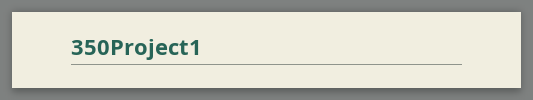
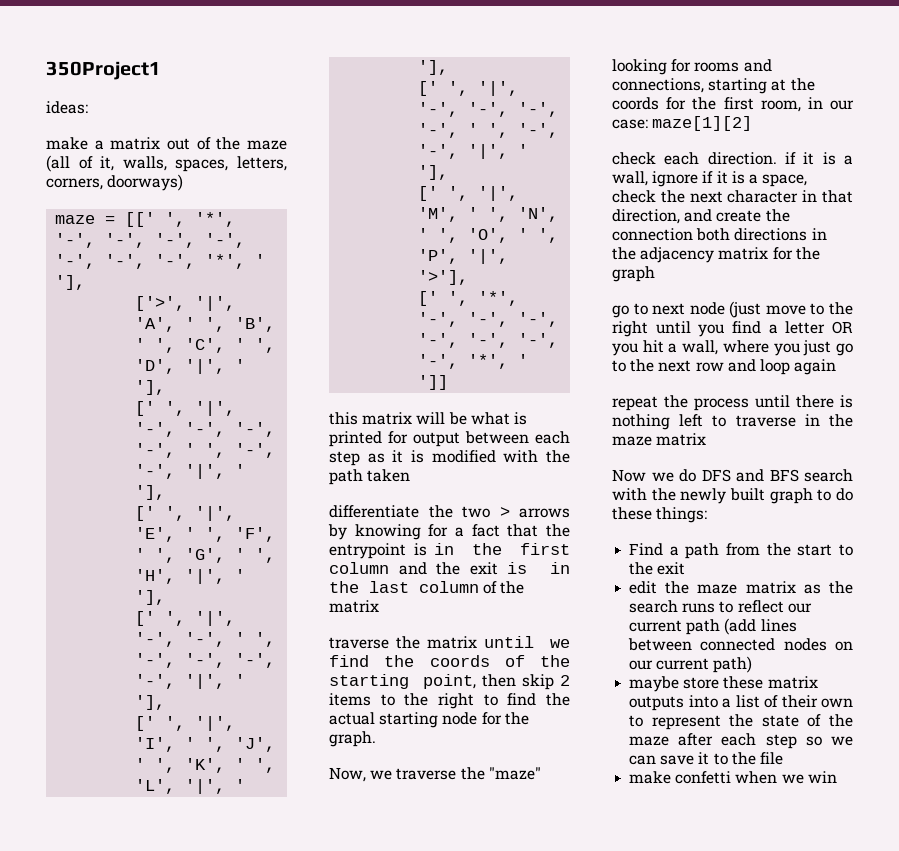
+ ideas:
+ make a matrix out of the maze (all of it, walls, spaces, letters, corners, doorways)
+ maze = [[' ', '*', '-', '-', '-', '-', '-', '-', '-', '*', ' '],
+ ['>', '|', 'A', ' ', 'B', ' ', 'C', ' ', 'D', '|', ' '],
+ [' ', '|', '-', '-', '-', '-', ' ', '-', '-', '|', ' '],
+ [' ', '|', 'E', ' ', 'F', ' ', 'G', ' ', 'H', '|', ' '],
+ [' ', '|', '-', '-', ' ', '-', '-', '-', '-', '|', ' '],
+ [' ', '|', 'I', ' ', 'J', ' ', 'K', ' ', 'L', '|', ' '],
+ [' ', '|', '-', '-', '-', '-', ' ', '-', '-', '|', ' '],
+ [' ', '|', 'M', ' ', 'N', ' ', 'O', ' ', 'P', '|', '>'],
+ [' ', '*', '-', '-', '-', '-', '-', '-', '-', '*', ' ']]
+ this matrix will be what is printed for output between each step as it is modified with the path taken
+ differentiate the two > arrows by knowing for a fact that the entrypoint is in the first column and the exit is in the last column of the matrix
+ traverse the matrix until we find the coords of the starting point, then skip 2 items to the right to find the actual starting node for the graph.
+ Now, we traverse the "maze" looking for rooms and connections, starting at the coords for the first room, in our case: maze[1][2]
+ check each direction. if it is a wall, ignore if it is a space, check the next character in that direction, and create the connection both directions in the adjacency matrix for the graph
+ go to next node (just move to the right until you find a letter OR you hit a wall, where you just go to the next row and loop again
+ repeat the process until there is nothing left to traverse in the maze matrix
+ Now we do DFS and BFS search with the newly built graph to do these things:
+ Find a path from the start to the exit
+ edit the maze matrix as the search runs to reflect our current path (add lines between connected nodes on our current path)
+ maybe store these matrix outputs into a list of their own to represent the state of the maze after each step so we can save it to the file
+ make confetti when we win

